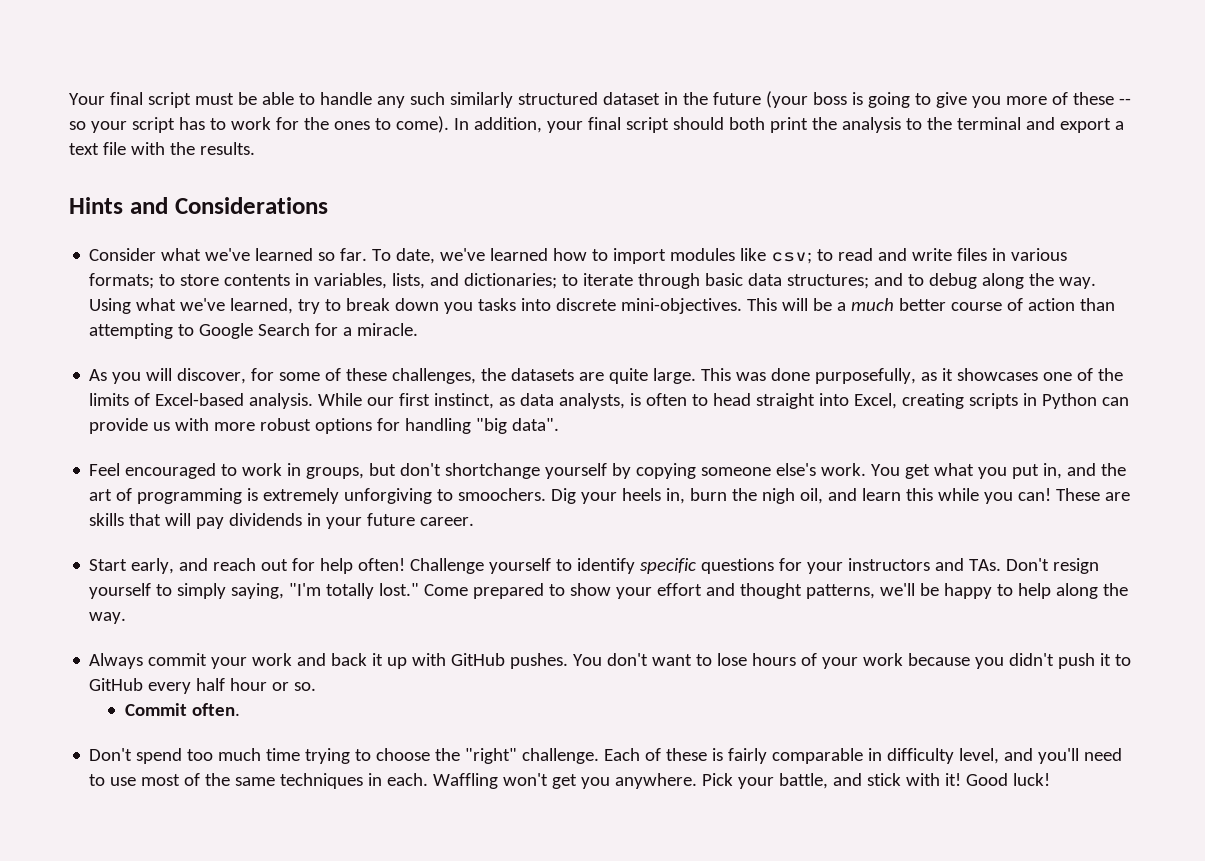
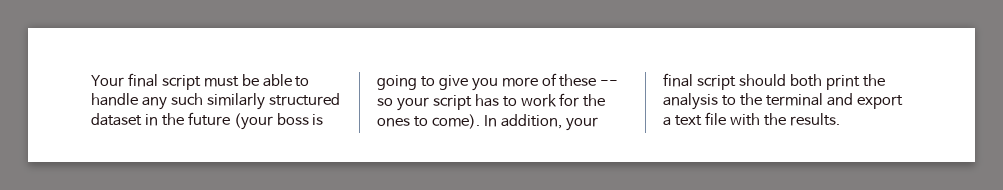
- Hints and Considerations
- Consider what we've learned so far. To date, we've learned how to import modules like csv; to read and write files in various formats; to store contents in variables, lists, and dictionaries; to iterate through basic data structures; and to debug along the way. Using what we've learned, try to break down you tasks into discrete mini-objectives. This will be a much better course of action than attempting to Google Search for a miracle.
- As you will discover, for some of these challenges, the datasets are quite large. This was done purposefully, as it showcases one of the limits of Excel-based analysis. While our first instinct, as data analysts, is often to head straight into Excel, creating scripts in Python can provide us with more robust options for handling "big data".
- Feel encouraged to work in groups, but don't shortchange yourself by copying someone else's work. You get what you put in, and the art of programming is extremely unforgiving to smoochers. Dig your heels in, burn the nigh oil, and learn this while you can! These are skills that will pay dividends in your future career.
- Start early, and reach out for help often! Challenge yourself to identify specific questions for your instructors and TAs. Don't resign yourself to simply saying, "I'm totally lost." Come prepared to show your effort and thought patterns, we'll be happy to help along the way.
- Always commit your work and back it up with GitHub pushes. You don't want to lose hours of your work because you didn't push it to GitHub every half hour or so.
- Commit often.
- Don't spend too much time trying to choose the "right" challenge. Each of these is fairly comparable in difficulty level, and you'll need to use most of the same techniques in each. Waffling won't get you anywhere. Pick your battle, and stick with it! Good luck!

